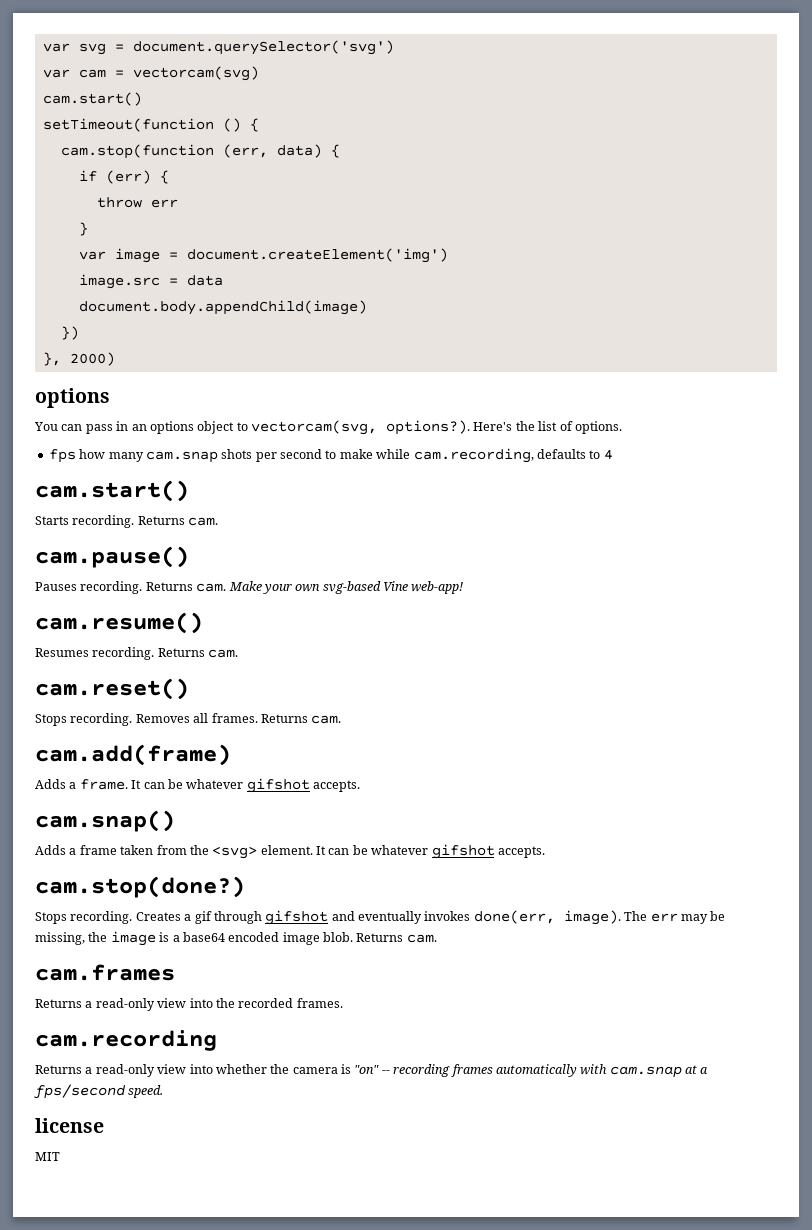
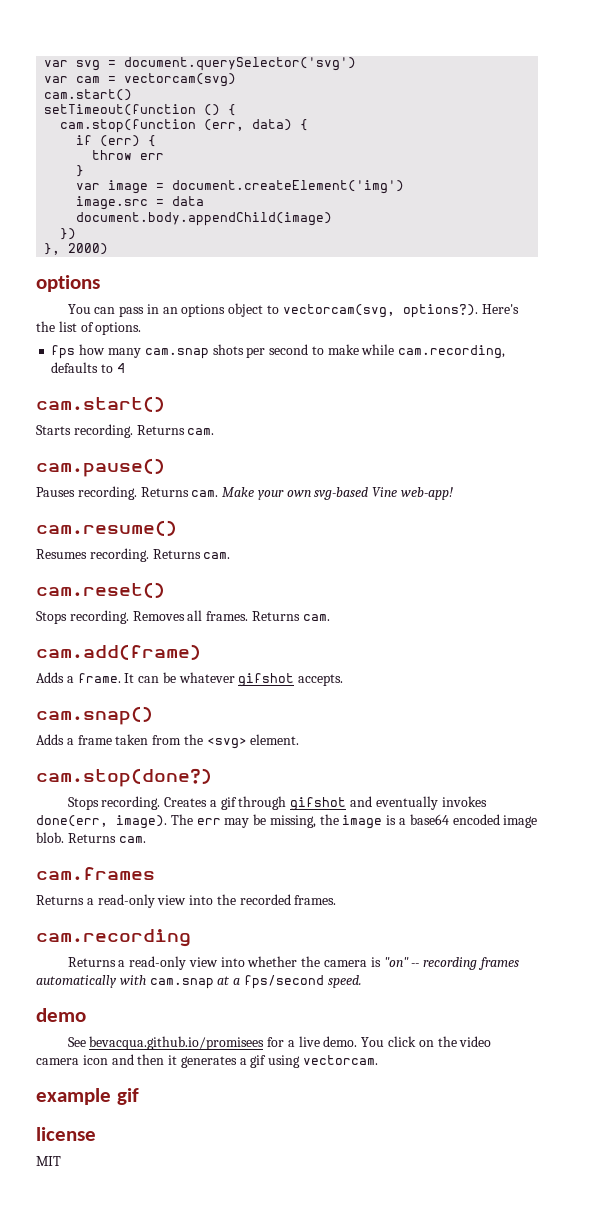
- Adds a frame taken from the <svg> element. It can be whatever gifshot accepts.
+ Adds a frame taken from the <svg> element.
+ demo
+ See bevacqua.github.io/promisees for a live demo. You click on the video camera icon and then it generates a gif using vectorcam.
+ example gif

